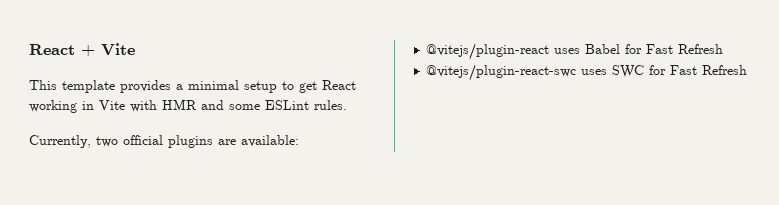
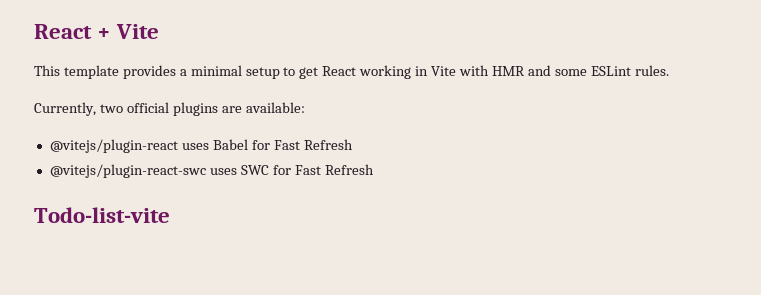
+ Todo-list-vite

